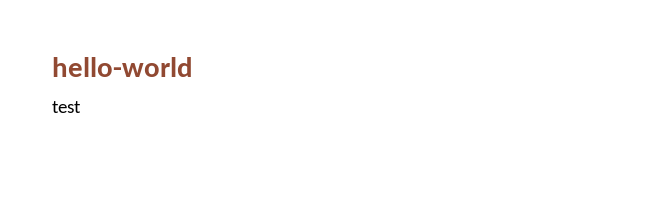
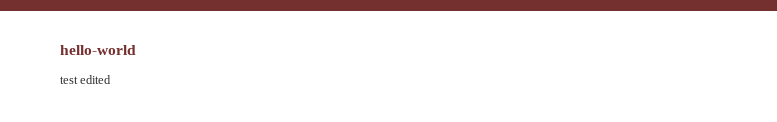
- test
+ test edited

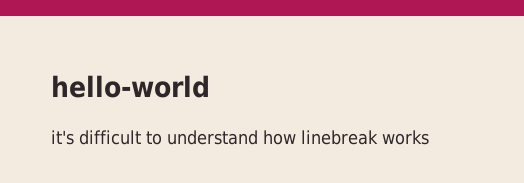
- test edited
+ it's difficult to understand how linebreak works

